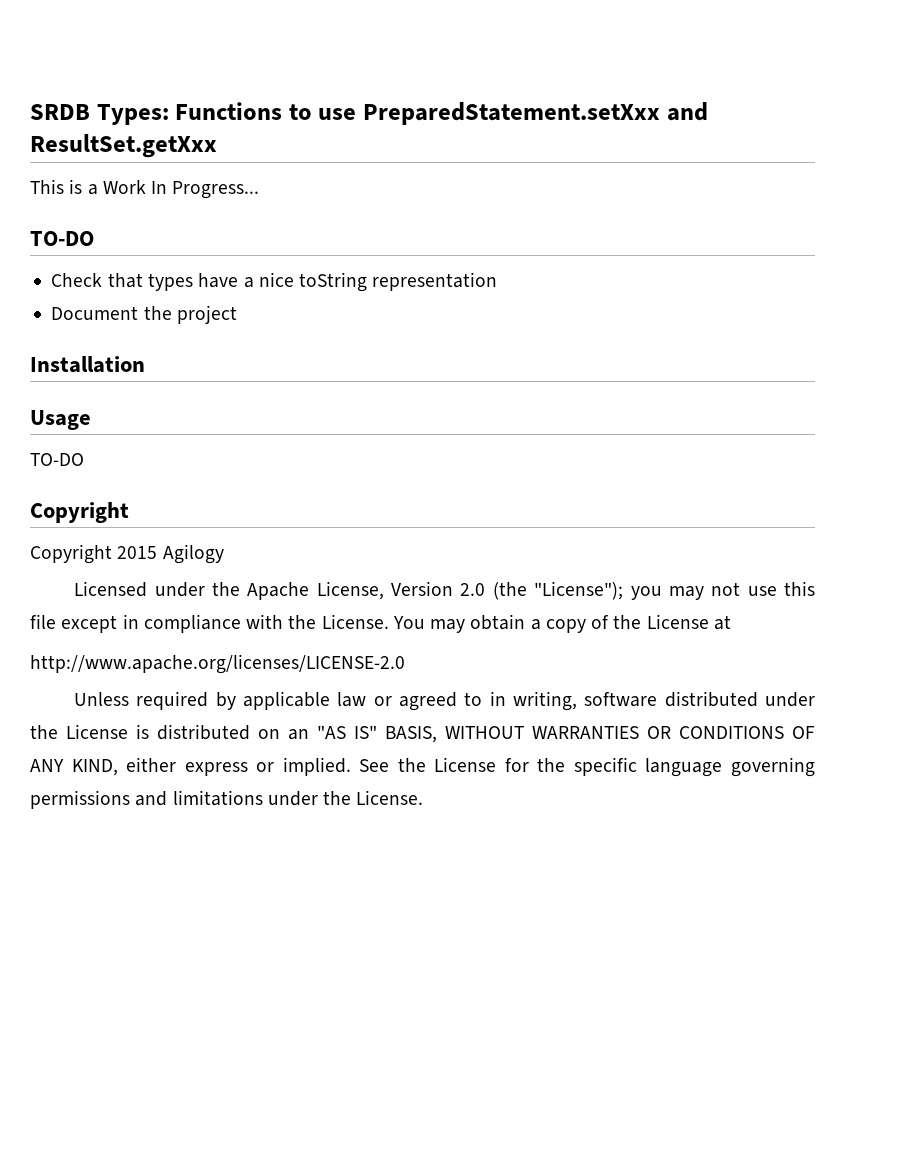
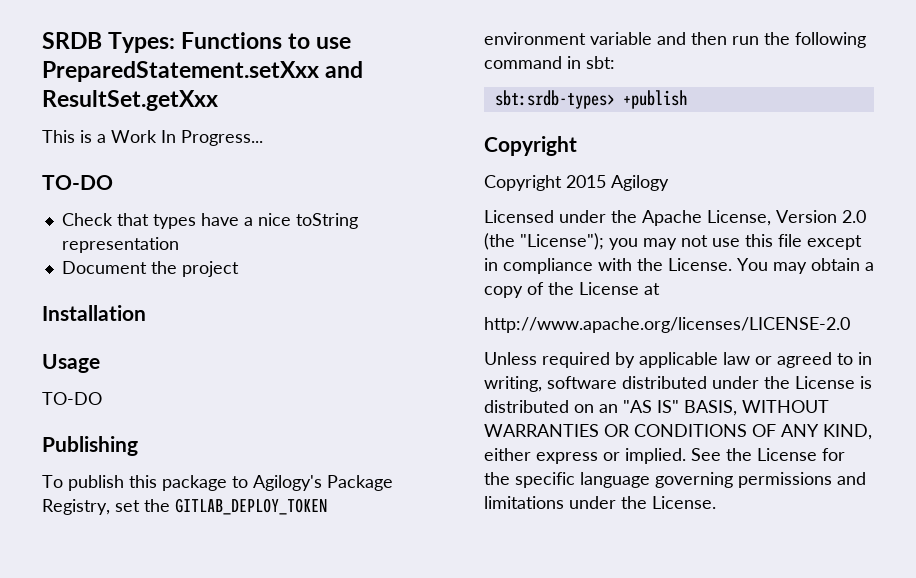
+ Publishing
+ To publish this package to Agilogy's Package Registry, set the GITLAB_DEPLOY_TOKEN environment variable and then run the following command in sbt:
+ sbt:srdb-types> +publish

